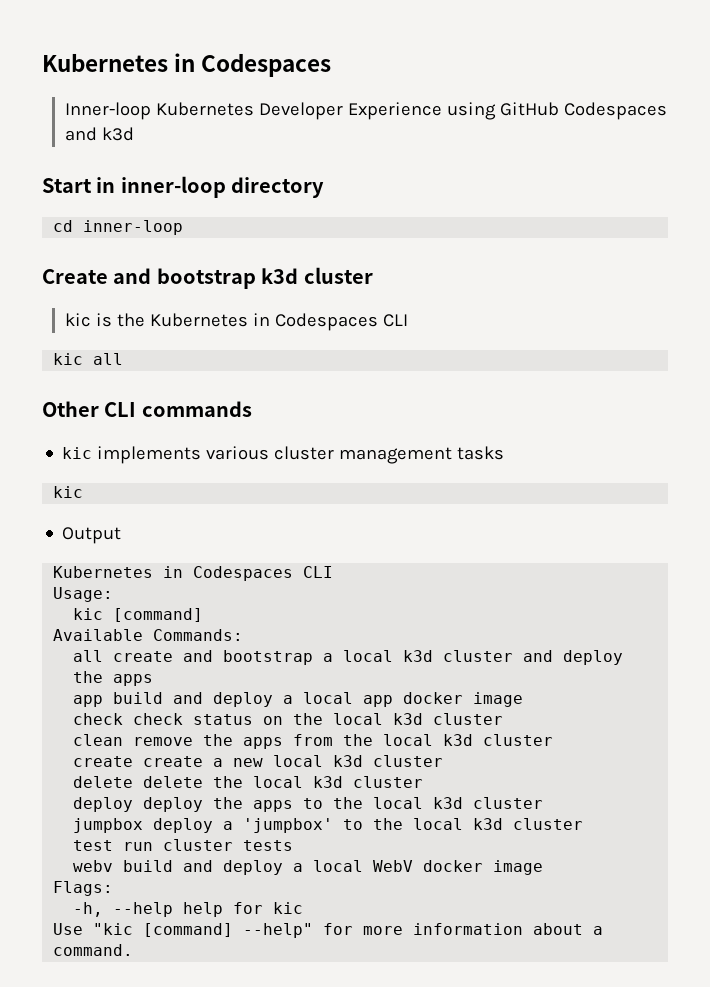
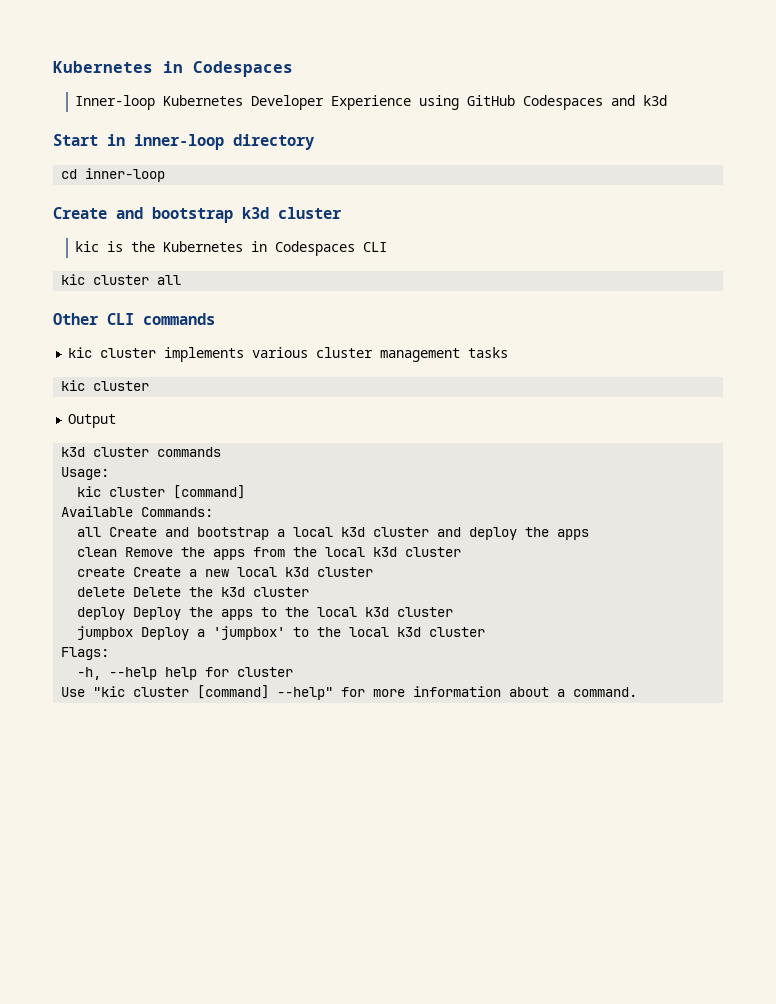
- kic all
+ kic cluster all
- kic implements various cluster management tasks
- kic
+ kic cluster implements various cluster management tasks
+ kic cluster
  Output
- Kubernetes in Codespaces CLI
+ k3d cluster commands
- kic [command]
+ kic cluster [command]
- all create and bootstrap a local k3d cluster and deploy the apps
+ all Create and bootstrap a local k3d cluster and deploy the apps
- app build and deploy a local app docker image
- check check status on the local k3d cluster
- clean remove the apps from the local k3d cluster
+ clean Remove the apps from the local k3d cluster
- create create a new local k3d cluster
+ create Create a new local k3d cluster
- delete delete the local k3d cluster
+ delete Delete the k3d cluster
- deploy deploy the apps to the local k3d cluster
+ deploy Deploy the apps to the local k3d cluster
- jumpbox deploy a 'jumpbox' to the local k3d cluster
+ jumpbox Deploy a 'jumpbox' to the local k3d cluster
- test run cluster tests
- webv build and deploy a local WebV docker image
- -h, --help help for kic
+ -h, --help help for cluster
- Use "kic [command] --help" for more information about a command.
+ Use "kic cluster [command] --help" for more information about a command.

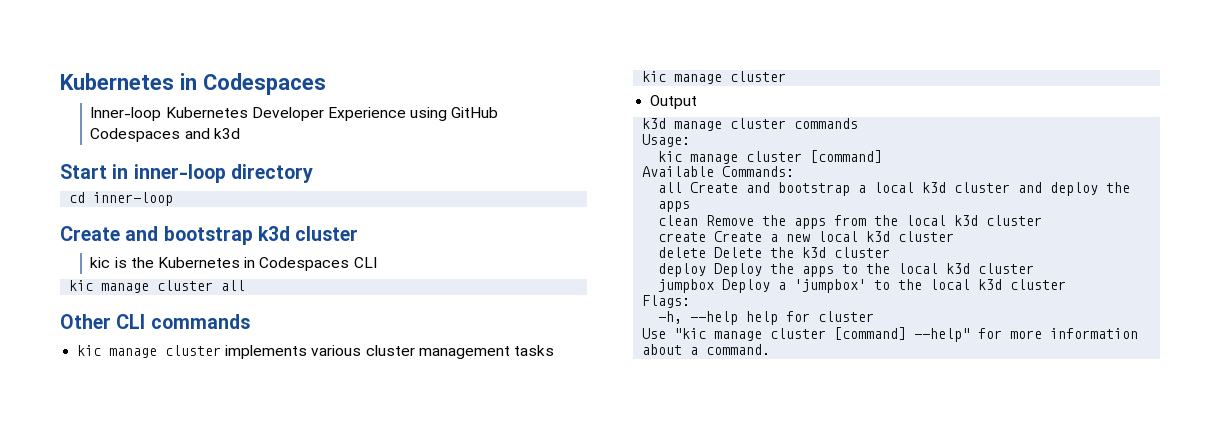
- kic cluster all
+ kic manage cluster all
- kic cluster implements various cluster management tasks
- kic cluster
+ kic manage cluster implements various cluster management tasks
+ kic manage cluster
- k3d cluster commands
+ k3d manage cluster commands
- kic cluster [command]
+ kic manage cluster [command]
- Use "kic cluster [command] --help" for more information about a command.
+ Use "kic manage cluster [command] --help" for more information about a command.

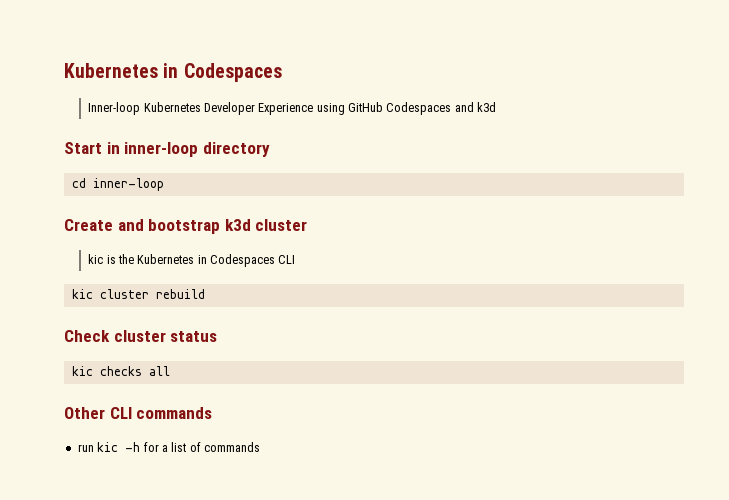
- kic manage cluster all
+ kic cluster rebuild
+ Check cluster status
+ kic checks all
  Other CLI commands
- kic manage cluster implements various cluster management tasks
- kic manage cluster
- Output
- k3d manage cluster commands
- Usage:
- kic manage cluster [command]
- Available Commands:
- all Create and bootstrap a local k3d cluster and deploy the apps
- clean Remove the apps from the local k3d cluster
- create Create a new local k3d cluster
- delete Delete the k3d cluster
- deploy Deploy the apps to the local k3d cluster
- jumpbox Deploy a 'jumpbox' to the local k3d cluster
- Flags:
- -h, --help help for cluster
- Use "kic manage cluster [command] --help" for more information about a command.
+ run kic -h for a list of commands

